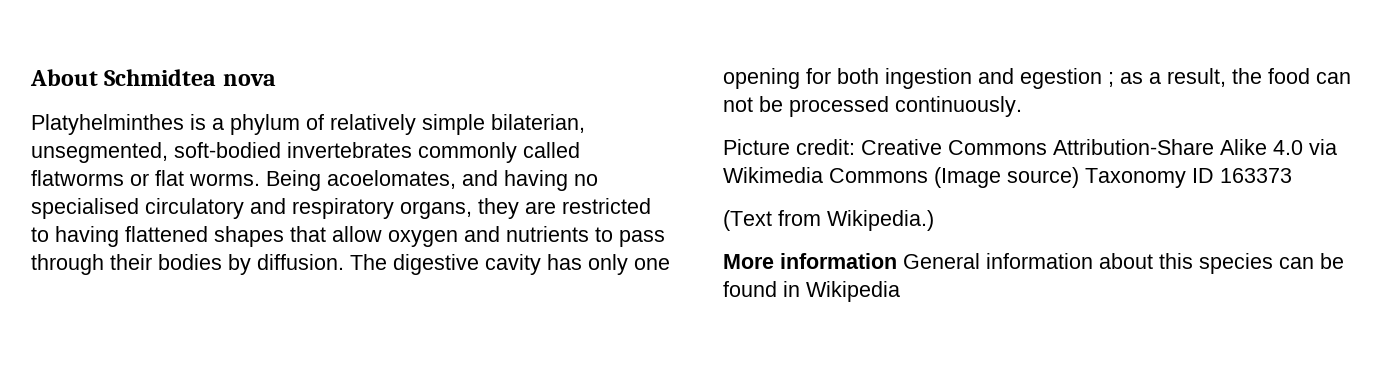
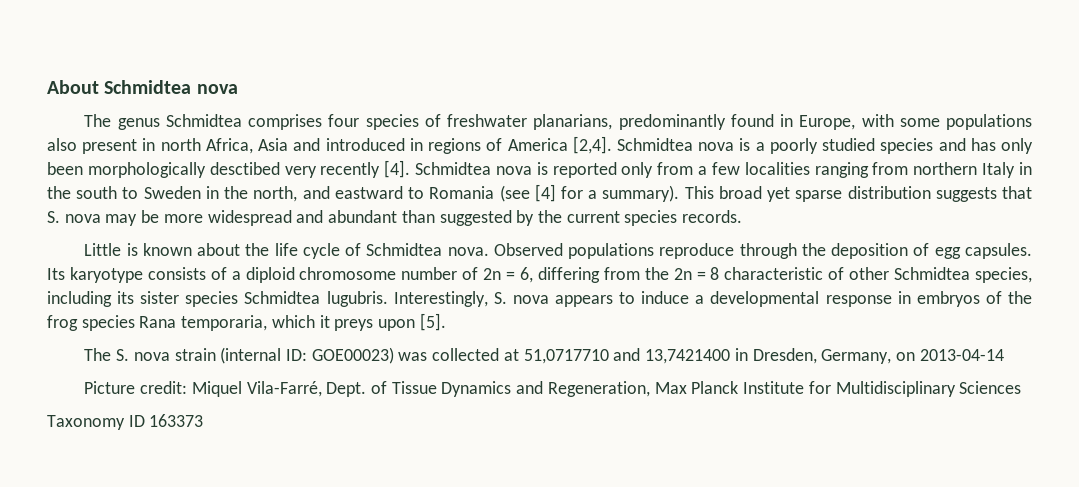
- Platyhelminthes is a phylum of relatively simple bilaterian, unsegmented, soft-bodied invertebrates commonly called flatworms or flat worms. Being acoelomates, and having no specialised circulatory and respiratory organs, they are restricted to having flattened shapes that allow oxygen and nutrients to pass through their bodies by diffusion. The digestive cavity has only one opening for both ingestion and egestion ; as a result, the food can not be processed continuously.
- Picture credit: Creative Commons Attribution-Share Alike 4.0 via Wikimedia Commons (Image source) Taxonomy ID 163373
- (Text from Wikipedia.)
- More information General information about this species can be found in Wikipedia
+ The genus Schmidtea comprises four species of freshwater planarians, predominantly found in Europe, with some populations also present in north Africa, Asia and introduced in regions of America [2,4]. Schmidtea nova is a poorly studied species and has only been morphologically desctibed very recently [4]. Schmidtea nova is reported only from a few localities ranging from northern Italy in the south to Sweden in the north, and eastward to Romania (see [4] for a summary). This broad yet sparse distribution suggests that S. nova may be more widespread and abundant than suggested by the current species records.
+ Little is known about the life cycle of Schmidtea nova. Observed populations reproduce through the deposition of egg capsules. Its karyotype consists of a diploid chromosome number of 2n = 6, differing from the 2n = 8 characteristic of other Schmidtea species, including its sister species Schmidtea lugubris. Interestingly, S. nova appears to induce a developmental response in embryos of the frog species Rana temporaria, which it preys upon [5].
+ The S. nova strain (internal ID: GOE00023) was collected at 51,0717710 and 13,7421400 in Dresden, Germany, on 2013-04-14
+ Picture credit: Miquel Vila-Farré, Dept. of Tissue Dynamics and Regeneration, Max Planck Institute for Multidisciplinary Sciences
+ Taxonomy ID 163373

